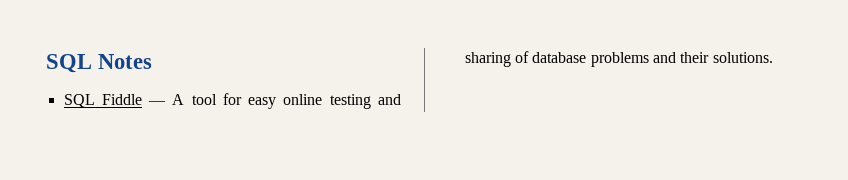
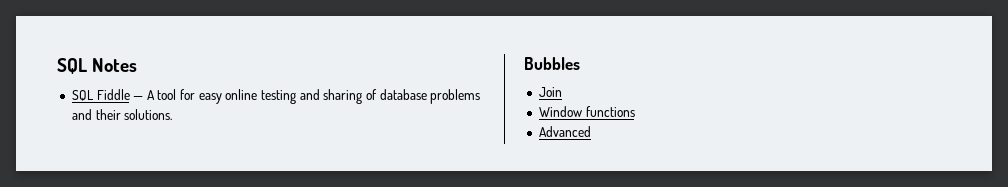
+ Bubbles
+ Join
+ Window functions
+ Advanced

